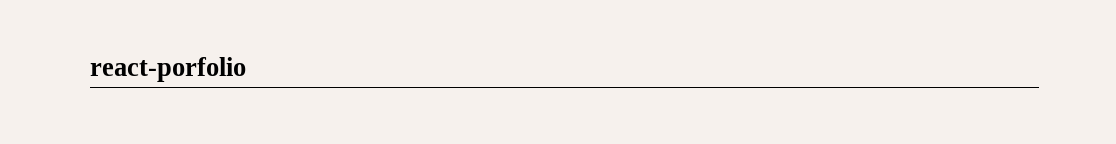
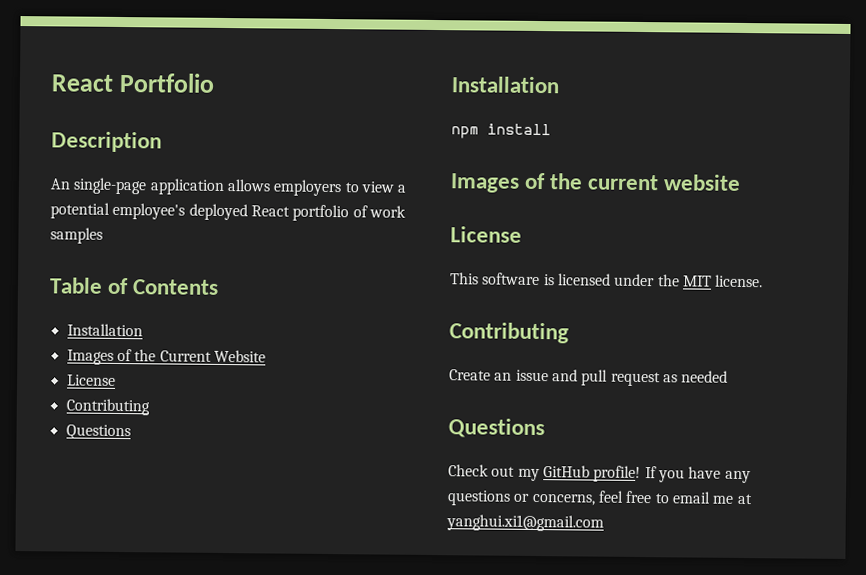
- react-porfolio
+ React Portfolio
+ Description
+ An single-page application allows employers to view a potential employee's deployed React portfolio of work samples
+ Table of Contents
+ Installation
+ Images of the Current Website
+ License
+ Contributing
+ Questions
+ Installation
+ npm install
+ Images of the current website
+ License
+ This software is licensed under the MIT license.
+ Contributing
+ Create an issue and pull request as needed
+ Questions
+ Check out my GitHub profile! If you have any questions or concerns, feel free to email me at yanghui.xi1@gmail.com

